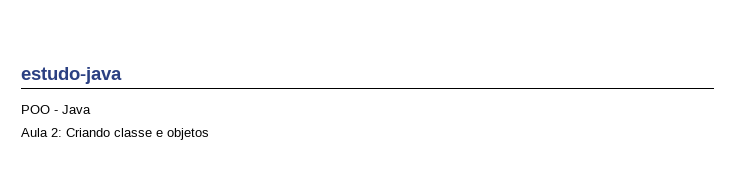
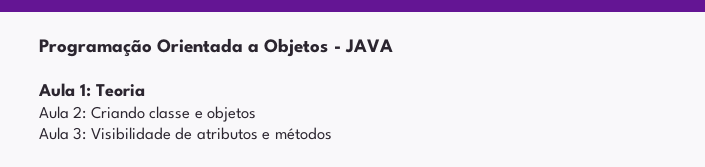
- estudo-java
- POO - Java
+ Programação Orientada a Objetos - JAVA
+ Aula 1: Teoria
+ Aula 3: Visibilidade de atributos e métodos

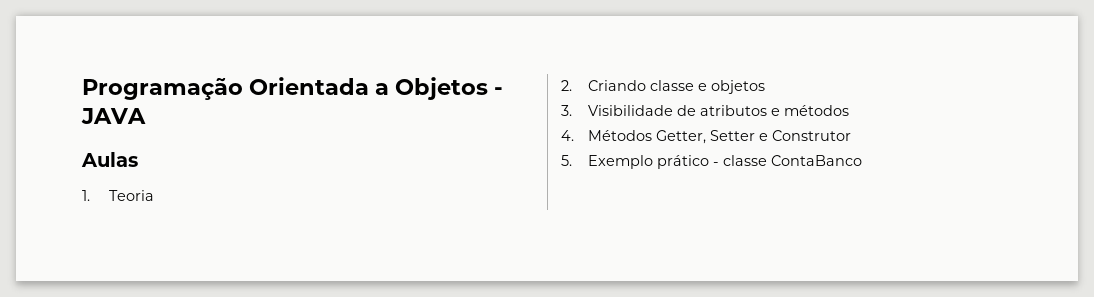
- Aula 1: Teoria
+ Aulas
+ 1. Teoria
- Aula 2: Criando classe e objetos
+ 2. Criando classe e objetos
- Aula 3: Visibilidade de atributos e métodos
+ 3. Visibilidade de atributos e métodos
+ 4. Métodos Getter, Setter e Construtor
+ 5. Exemplo prático - classe ContaBanco

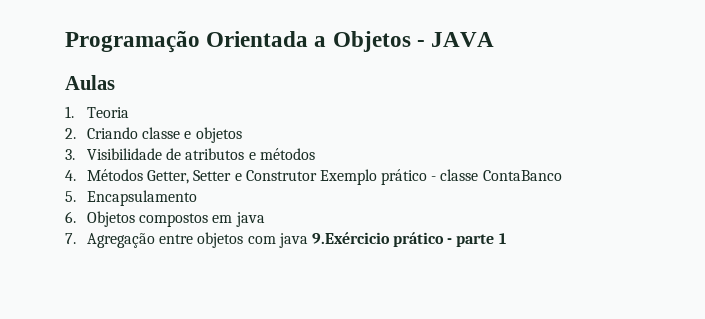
- 4. Métodos Getter, Setter e Construtor
- 5. Exemplo prático - classe ContaBanco
+ 4. Métodos Getter, Setter e Construtor Exemplo prático - classe ContaBanco
+ 5. Encapsulamento
+ 6. Objetos compostos em java
+ 7. Agregação entre objetos com java 9.Exércicio prático - parte 1

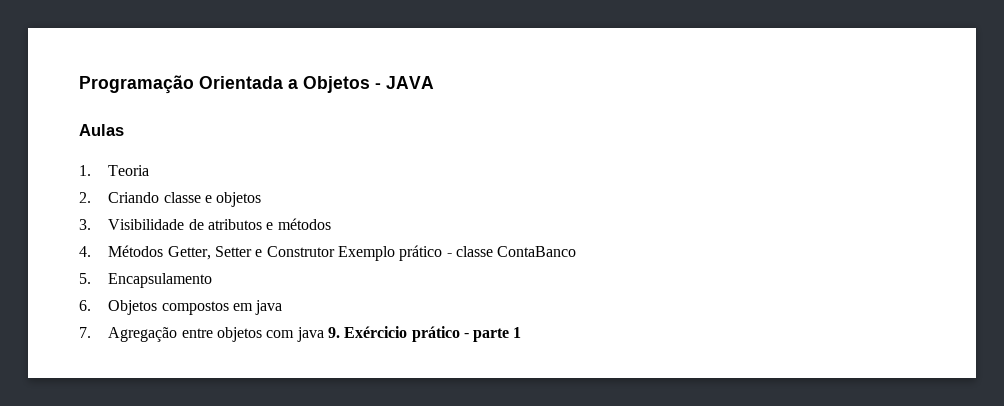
- 7. Agregação entre objetos com java 9.Exércicio prático - parte 1
+ 7. Agregação entre objetos com java 9. Exércicio prático - parte 1

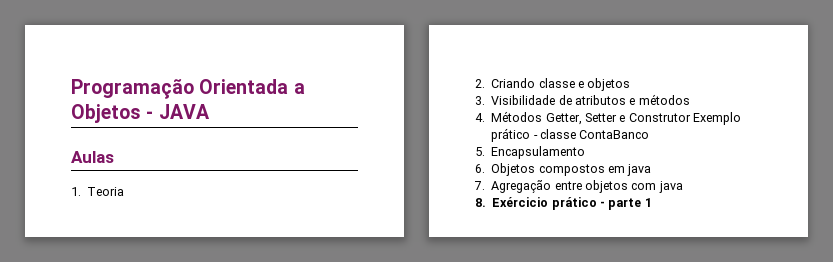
- 7. Agregação entre objetos com java 9. Exércicio prático - parte 1
+ 7. Agregação entre objetos com java
+ 8. Exércicio prático - parte 1

